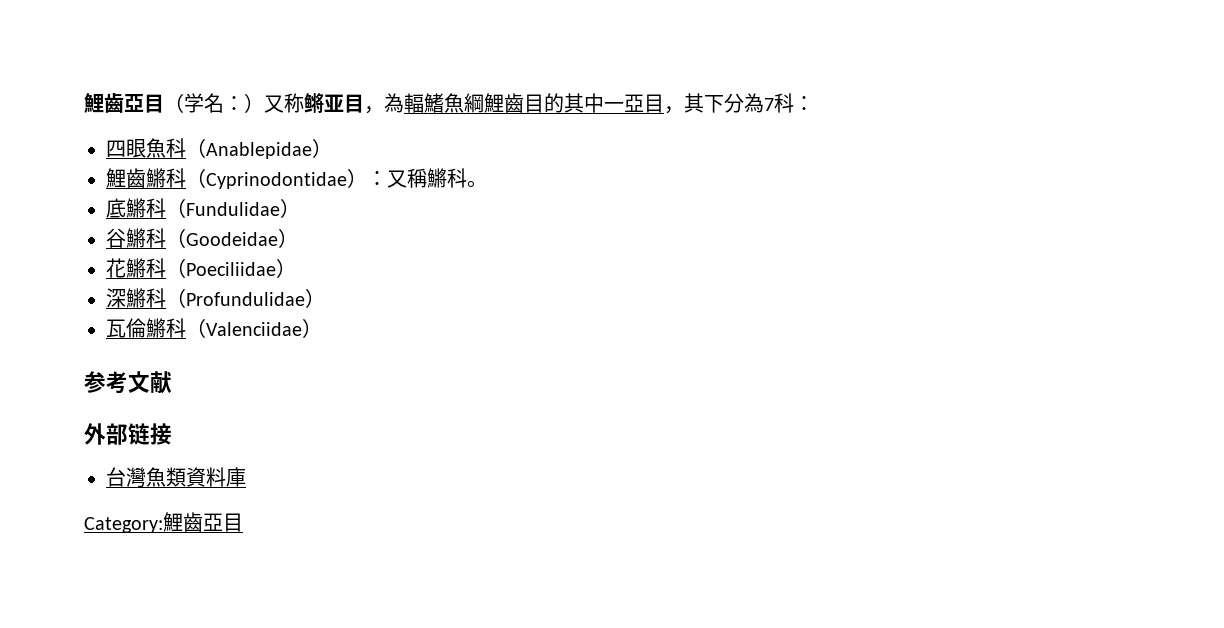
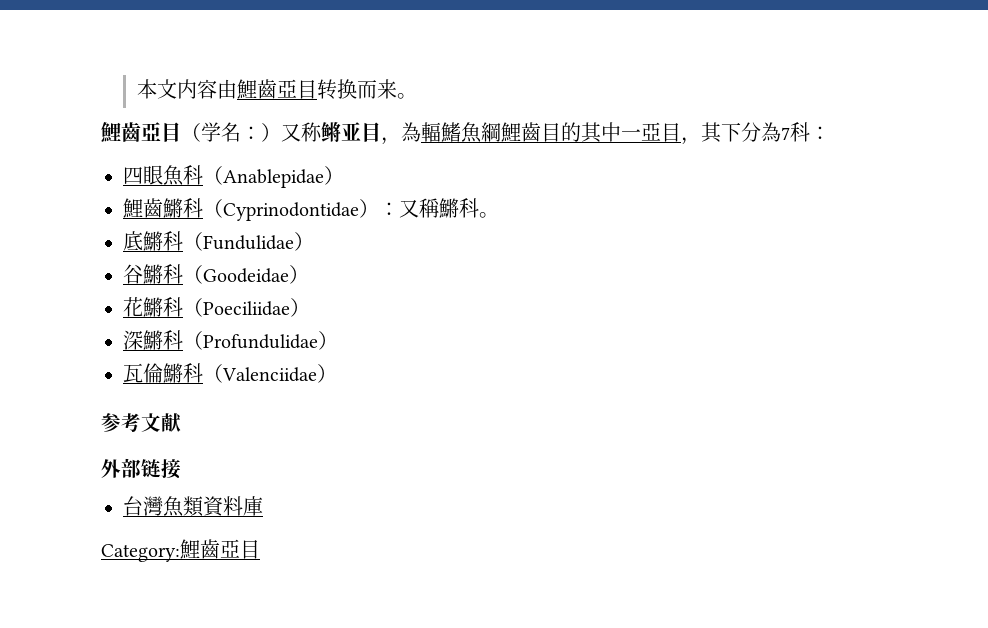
+ 本文内容由鯉齒亞目转换而来。

